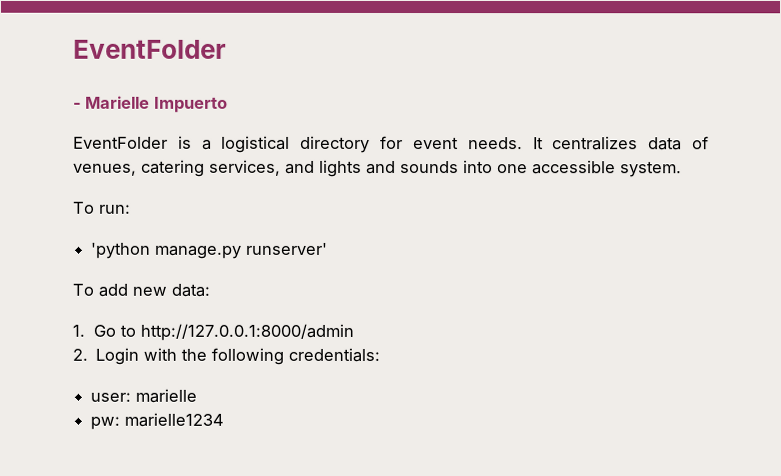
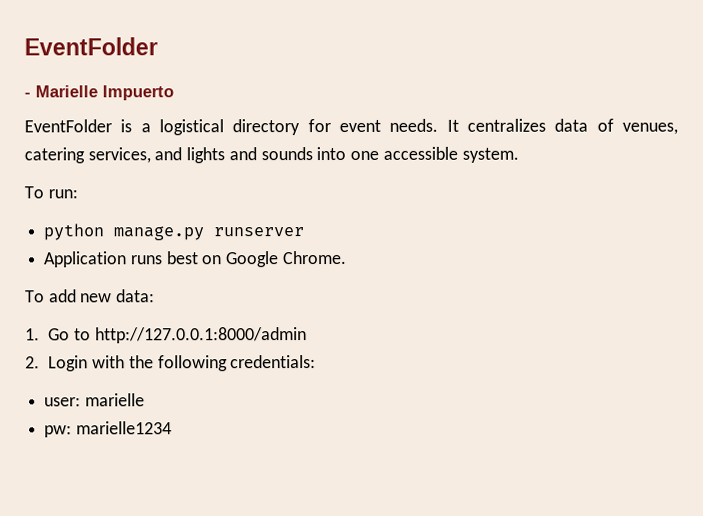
- 'python manage.py runserver'
+ python manage.py runserver
+ Application runs best on Google Chrome.

